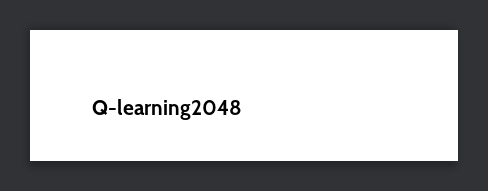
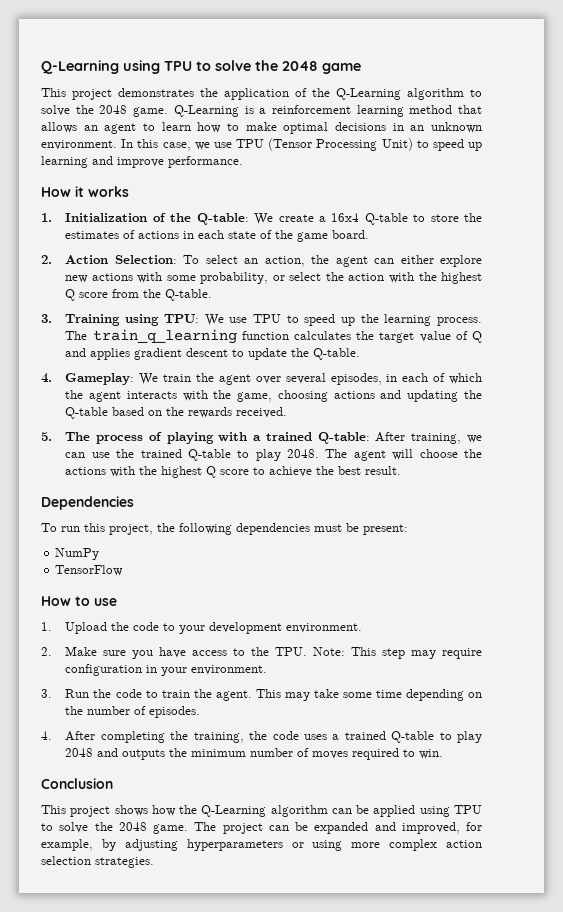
- Q-learning2048
+ Q-Learning using TPU to solve the 2048 game
+ This project demonstrates the application of the Q-Learning algorithm to solve the 2048 game. Q-Learning is a reinforcement learning method that allows an agent to learn how to make optimal decisions in an unknown environment. In this case, we use TPU (Tensor Processing Unit) to speed up learning and improve performance.
+ How it works
+ 1. Initialization of the Q-table: We create a 16x4 Q-table to store the estimates of actions in each state of the game board.
+ 2. Action Selection: To select an action, the agent can either explore new actions with some probability, or select the action with the highest Q score from the Q-table.
+ 3. Training using TPU: We use TPU to speed up the learning process. The train_q_learning function calculates the target value of Q and applies gradient descent to update the Q-table.
+ 4. Gameplay: We train the agent over several episodes, in each of which the agent interacts with the game, choosing actions and updating the Q-table based on the rewards received.
+ 5. The process of playing with a trained Q-table: After training, we can use the trained Q-table to play 2048. The agent will choose the actions with the highest Q score to achieve the best result.
+ Dependencies
+ To run this project, the following dependencies must be present:
+ NumPy
+ TensorFlow
+ How to use
+ 1. Upload the code to your development environment.
+ 2. Make sure you have access to the TPU. Note: This step may require configuration in your environment.
+ 3. Run the code to train the agent. This may take some time depending on the number of episodes.
+ 4. After completing the training, the code uses a trained Q-table to play 2048 and outputs the minimum number of moves required to win.
+ Conclusion
+ This project shows how the Q-Learning algorithm can be applied using TPU to solve the 2048 game. The project can be expanded and improved, for example, by adjusting hyperparameters or using more complex action selection strategies.

